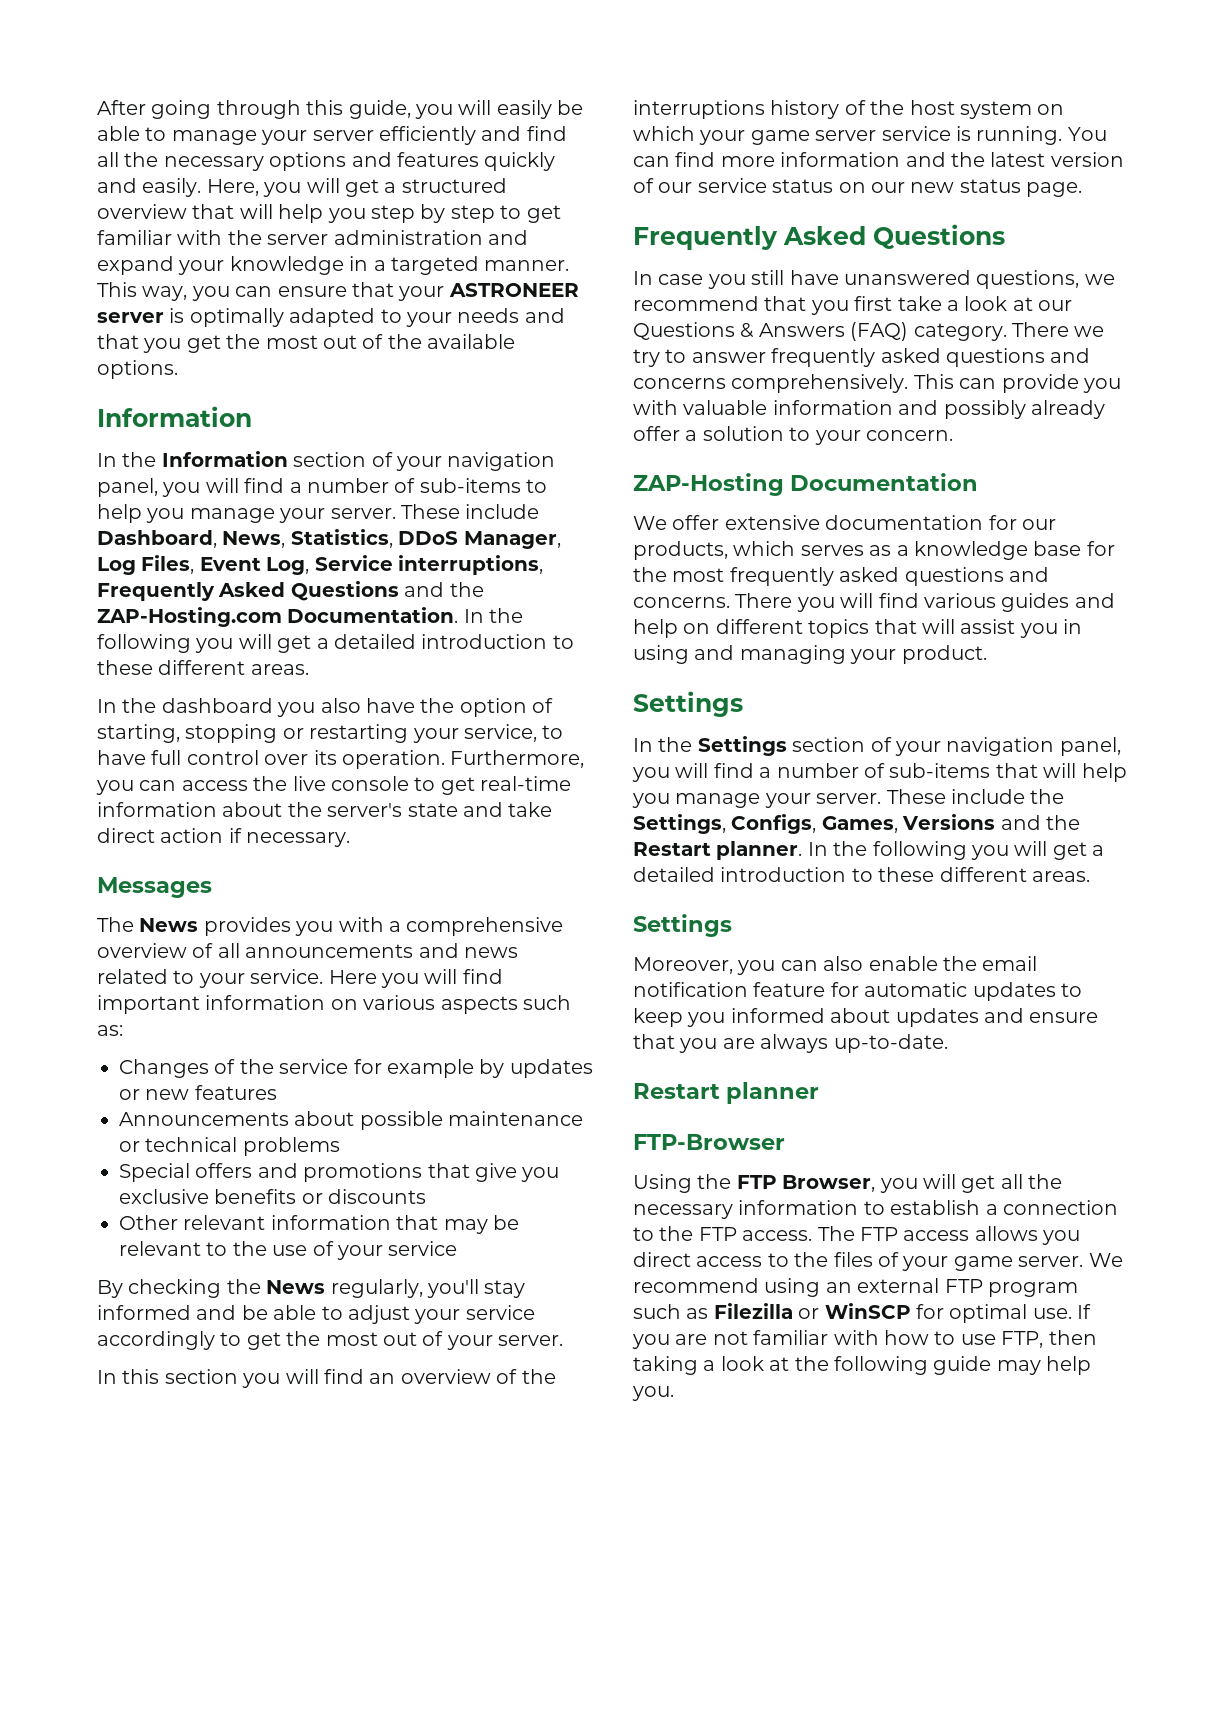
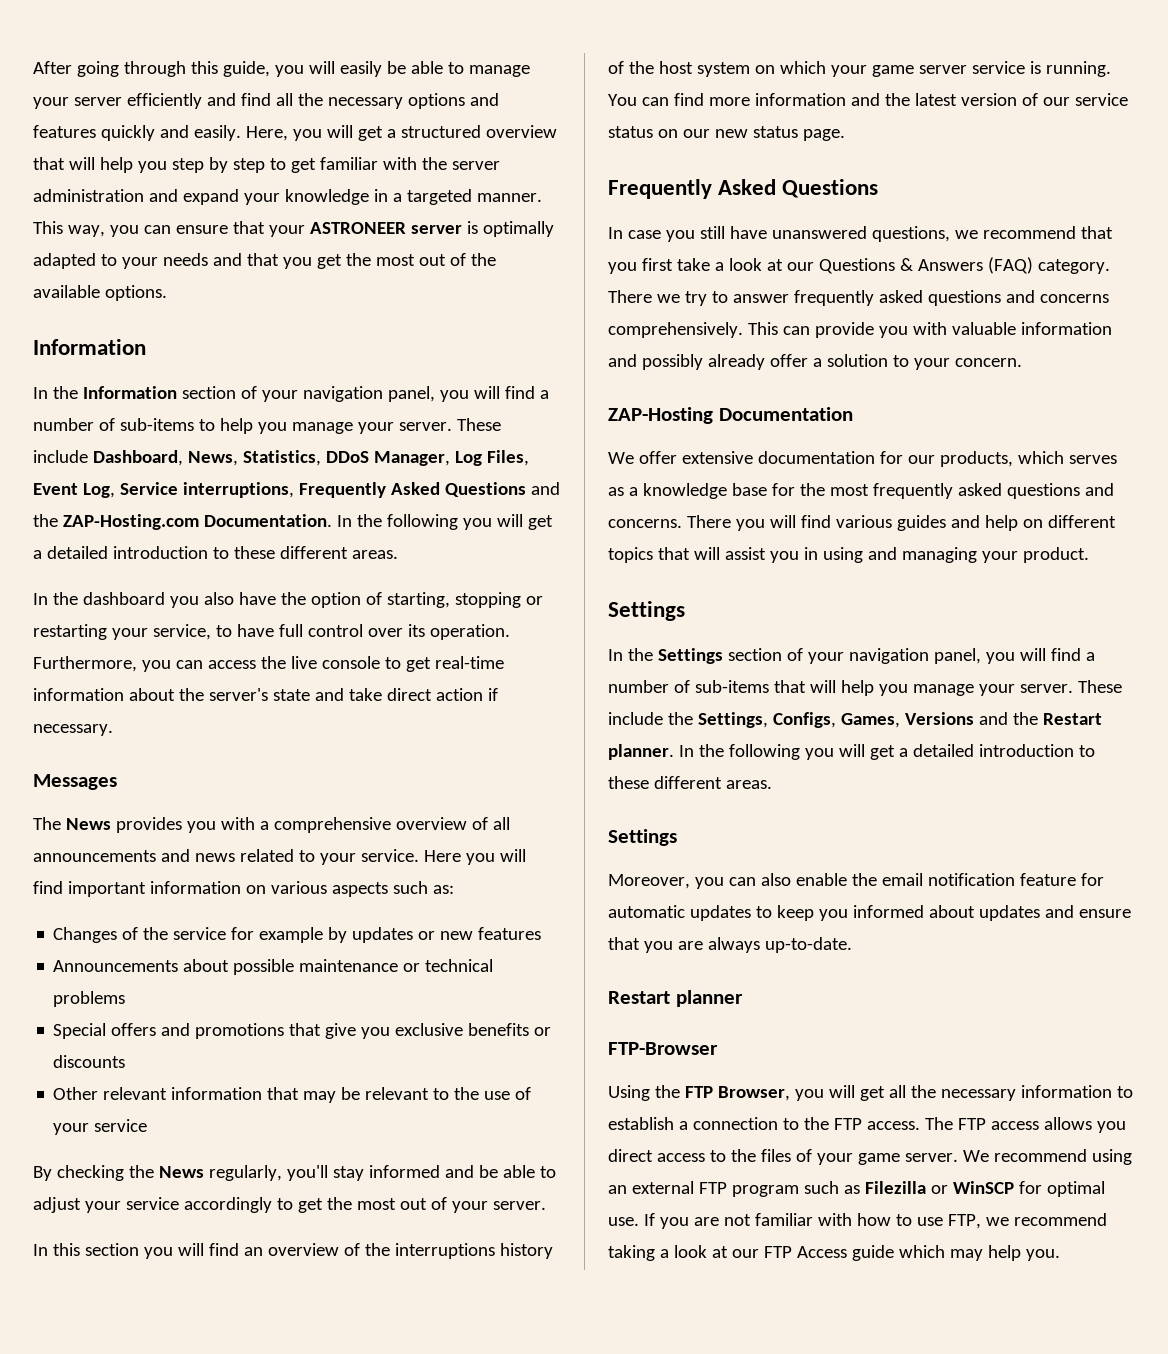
- If you are not familiar with how to use FTP, then taking a look at the following guide may help you.
+ If you are not familiar with how to use FTP, we recommend taking a look at our FTP Access guide which may help you.

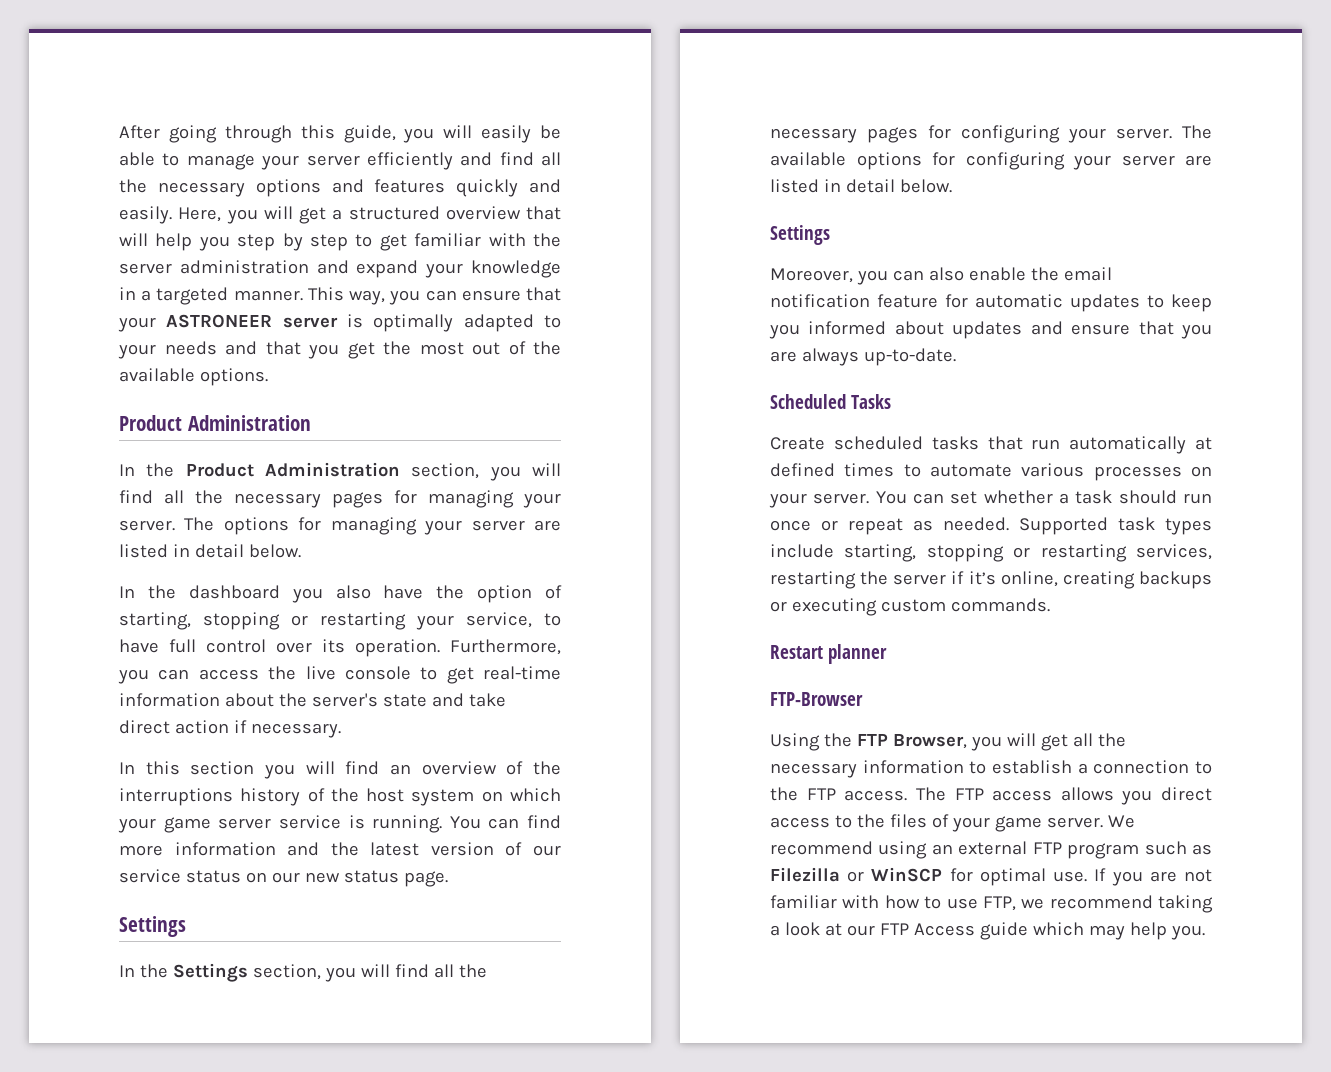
  This way, you can ensure that your ASTRONEER server is optimally adapted to your needs and that you get the most out of the available options.
- Information
- In the Information section of your navigation panel, you will find a number of sub-items to help you manage your server. These include Dashboard, News, Statistics, DDoS Manager, Log Files, Event Log, Service interruptions, Frequently Asked Questions and the ZAP-Hosting.com Documentation. In the following you will get a detailed introduction to these different areas.
+ Product Administration
+ In the Product Administration section, you will find all the necessary pages for managing your server. The options for managing your server are listed in detail below.
- Messages
- The News provides you with a comprehensive overview of all announcements and news related to your service. Here you will find important information on various aspects such as:
- Changes of the service for example by updates or new features
- Announcements about possible maintenance or technical problems
- Special offers and promotions that give you exclusive benefits or discounts
- Other relevant information that may be relevant to the use of your service
- By checking the News regularly, you'll stay informed and be able to adjust your service accordingly to get the most out of your server.
  You can find more information and the latest version of our service status on our new status page.
- Frequently Asked Questions
- In case you still have unanswered questions, we recommend that you first take a look at our Questions & Answers (FAQ) category. There we try to answer frequently asked questions and concerns comprehensively. This can provide you with valuable information and possibly already offer a solution to your concern.
- ZAP-Hosting Documentation
- We offer extensive documentation for our products, which serves as a knowledge base for the most frequently asked questions and concerns. There you will find various guides and help on different topics that will assist you in using and managing your product.
  Settings
- In the Settings section of your navigation panel, you will find a number of sub-items that will help you manage your server. These include the Settings, Configs, Games, Versions and the Restart planner. In the following you will get a detailed introduction to these different areas.
+ In the Settings section, you will find all the necessary pages for configuring your server. The available options for configuring your server are listed in detail below.
+ Scheduled Tasks
+ Create scheduled tasks that run automatically at defined times to automate various processes on your server. You can set whether a task should run once or repeat as needed. Supported task types include starting, stopping or restarting services, restarting the server if it’s online, creating backups or executing custom commands.

